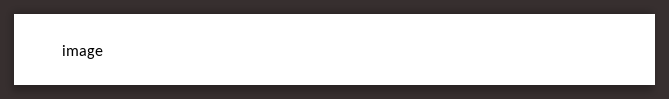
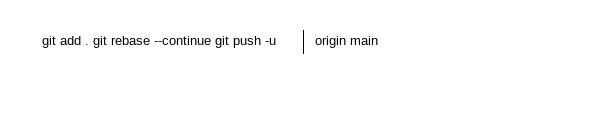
- image
+ git add . git rebase --continue git push -u origin main

